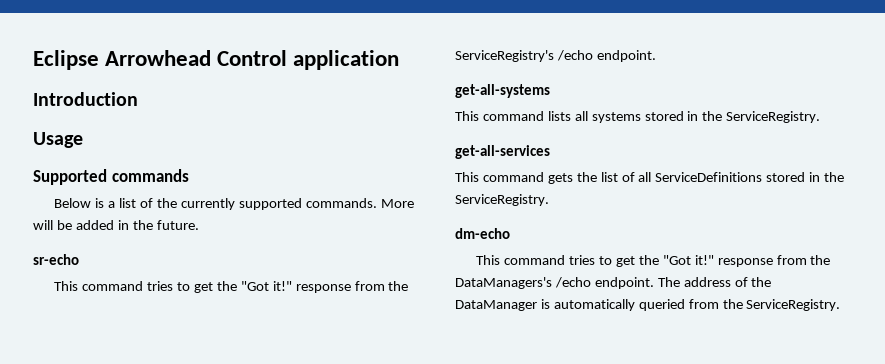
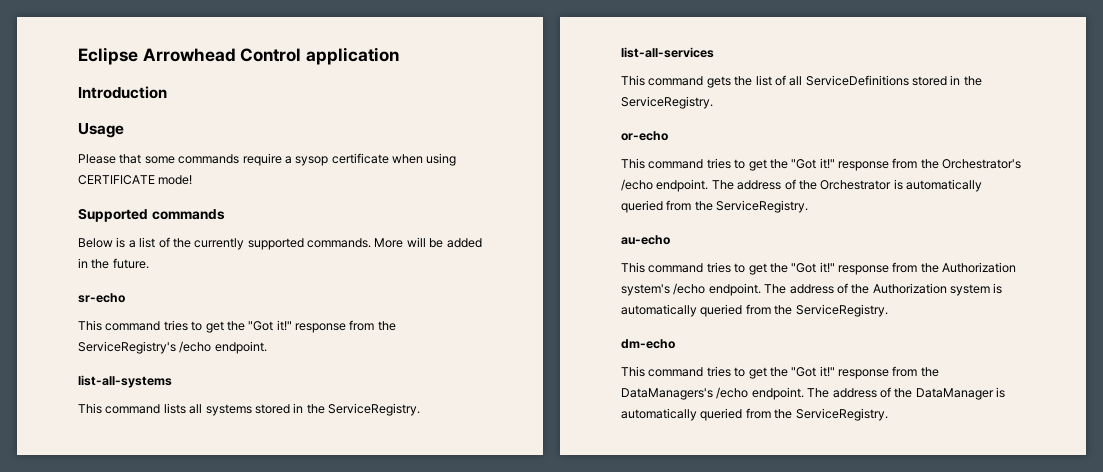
+ Please that some commands require a sysop certificate when using CERTIFICATE mode!
- get-all-systems
+ list-all-systems
- get-all-services
+ list-all-services
+ or-echo
+ This command tries to get the "Got it!" response from the Orchestrator's /echo endpoint. The address of the Orchestrator is automatically queried from the ServiceRegistry.
+ au-echo
+ This command tries to get the "Got it!" response from the Authorization system's /echo endpoint. The address of the Authorization system is automatically queried from the ServiceRegistry.

